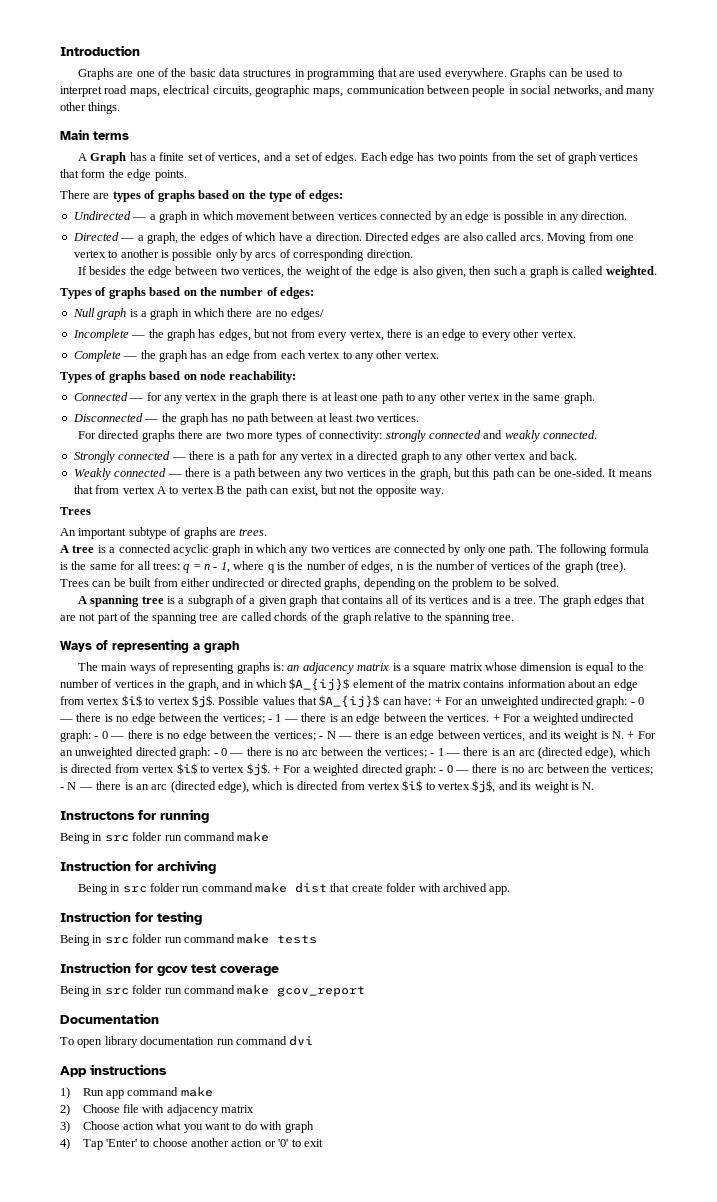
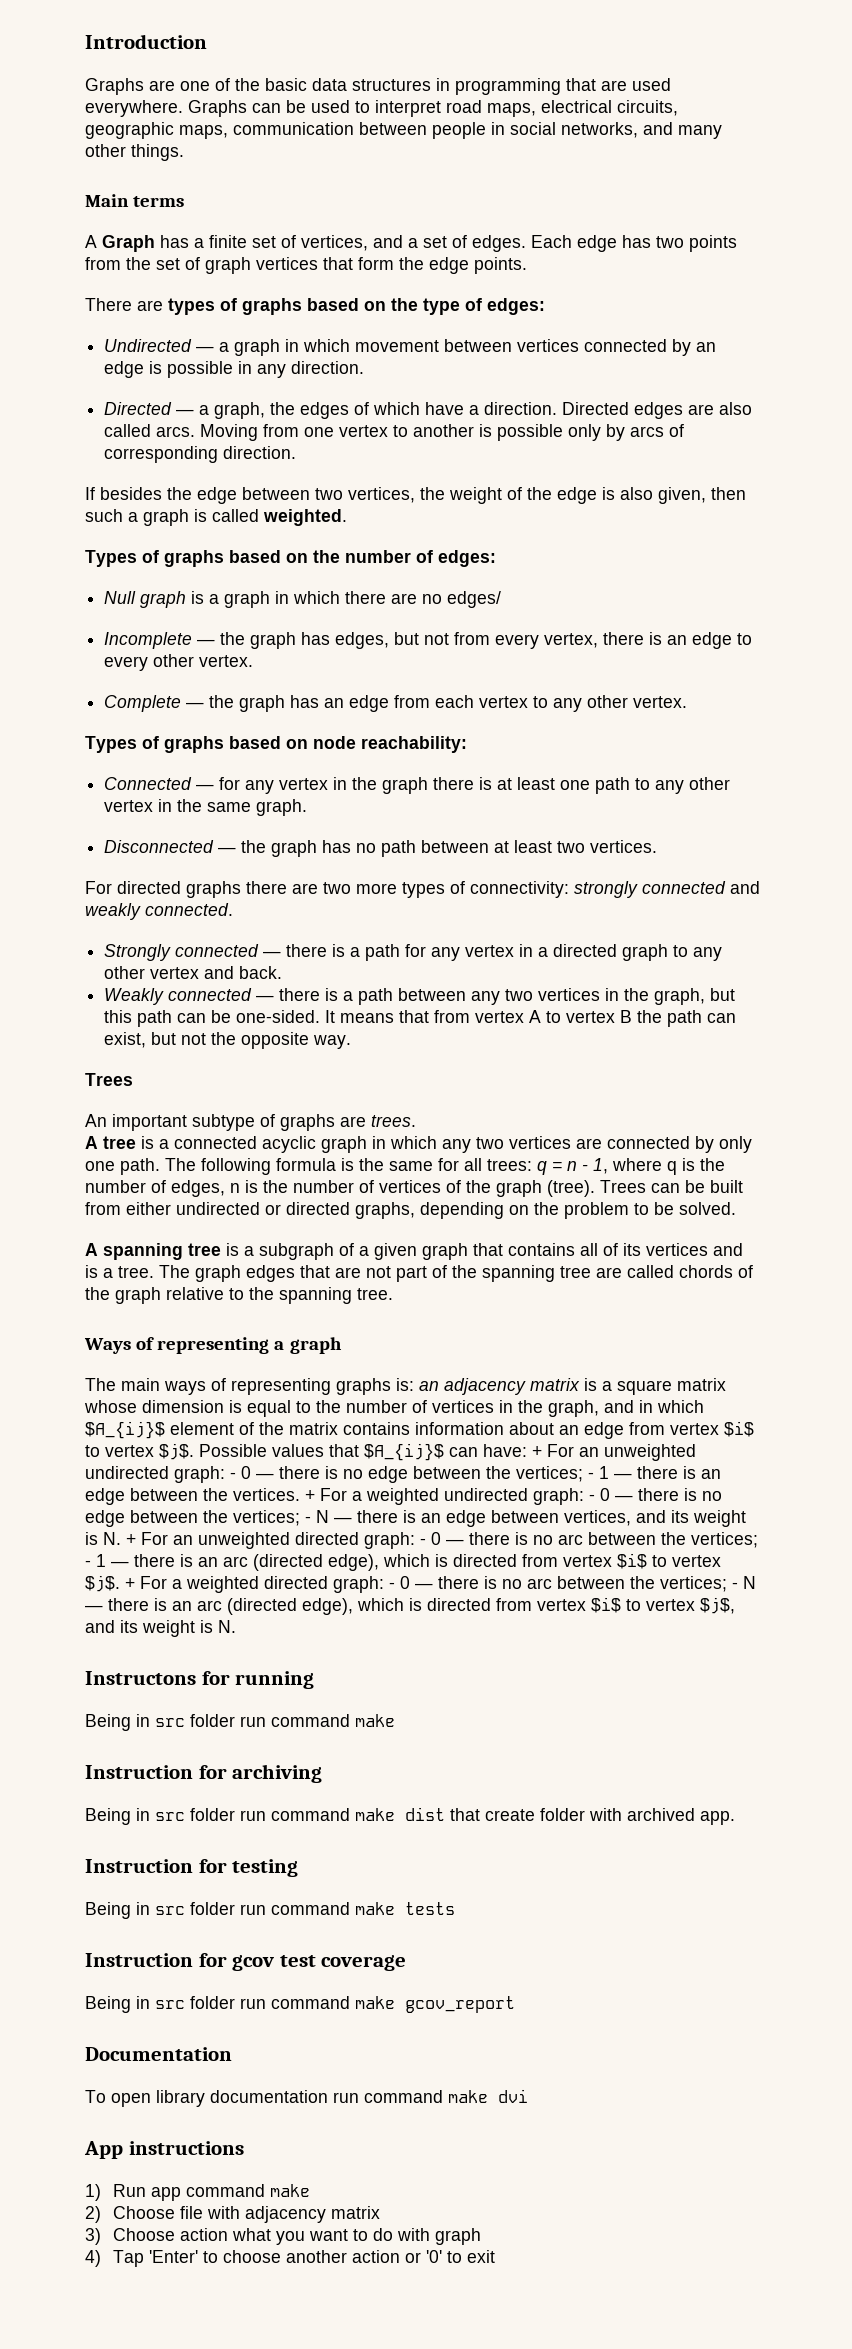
- To open library documentation run command dvi
+ To open library documentation run command make dvi

